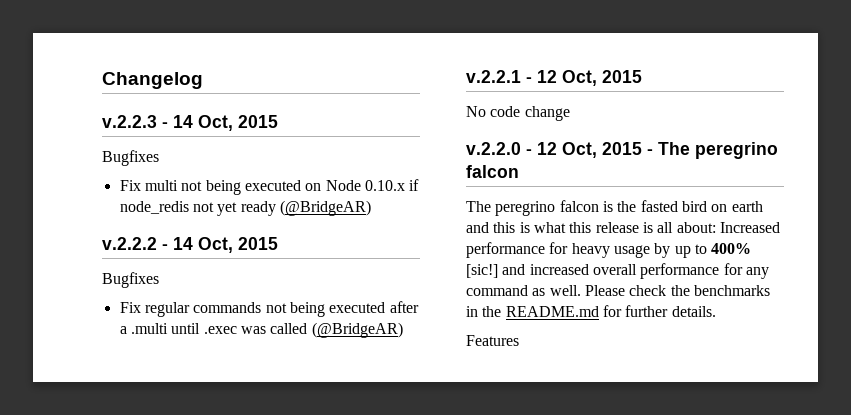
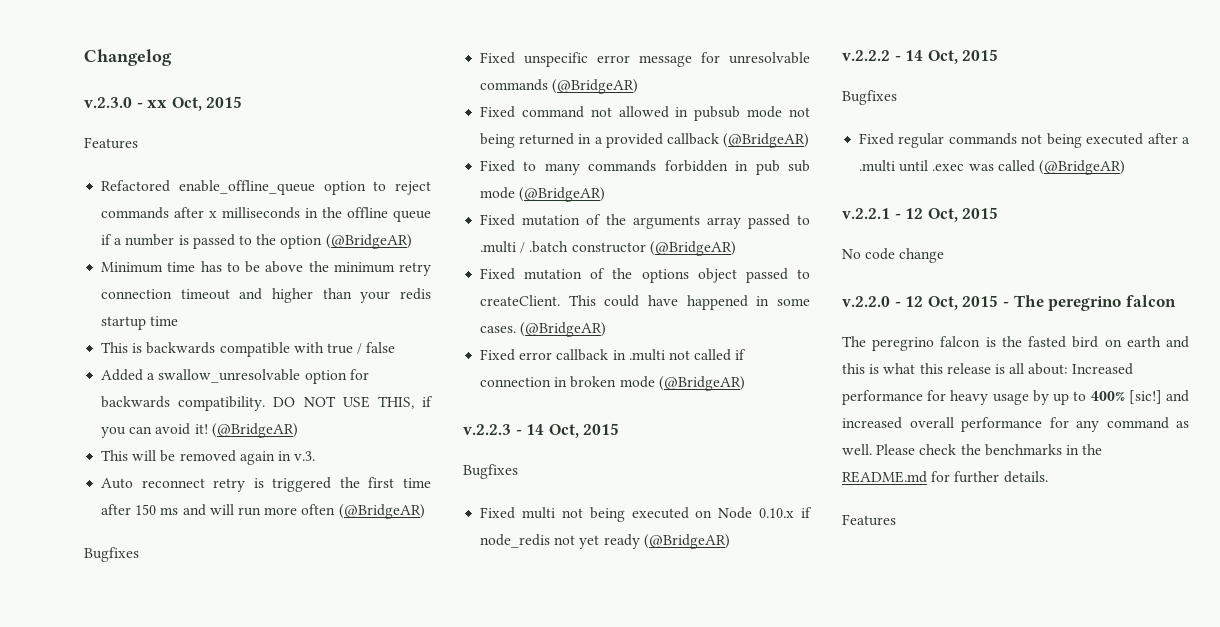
+ v.2.3.0 - xx Oct, 2015
+ Features
+ Refactored enable_offline_queue option to reject commands after x milliseconds in the offline queue if a number is passed to the option (@BridgeAR)
+ Minimum time has to be above the minimum retry connection timeout and higher than your redis startup time
+ This is backwards compatible with true / false
+ Added a swallow_unresolvable option for backwards compatibility. DO NOT USE THIS, if you can avoid it! (@BridgeAR)
+ This will be removed again in v.3.
+ Auto reconnect retry is triggered the first time after 150 ms and will run more often (@BridgeAR)
+ Bugfixes
+ Fixed unspecific error message for unresolvable commands (@BridgeAR)
+ Fixed command not allowed in pubsub mode not being returned in a provided callback (@BridgeAR)
+ Fixed to many commands forbidden in pub sub mode (@BridgeAR)
+ Fixed mutation of the arguments array passed to .multi / .batch constructor (@BridgeAR)
+ Fixed mutation of the options object passed to createClient. This could have happened in some cases. (@BridgeAR)
+ Fixed error callback in .multi not called if connection in broken mode (@BridgeAR)
- Fix multi not being executed on Node 0.10.x if node_redis not yet ready (@BridgeAR)
+ Fixed multi not being executed on Node 0.10.x if node_redis not yet ready (@BridgeAR)
- Fix regular commands not being executed after a .multi until .exec was called (@BridgeAR)
+ Fixed regular commands not being executed after a .multi until .exec was called (@BridgeAR)

